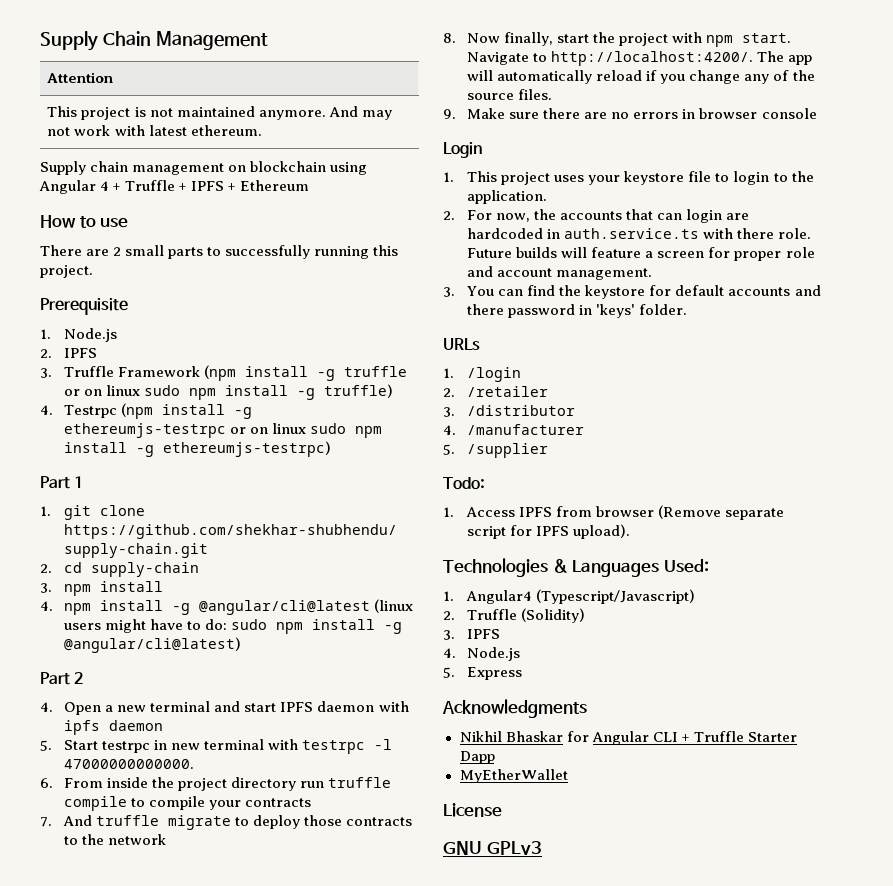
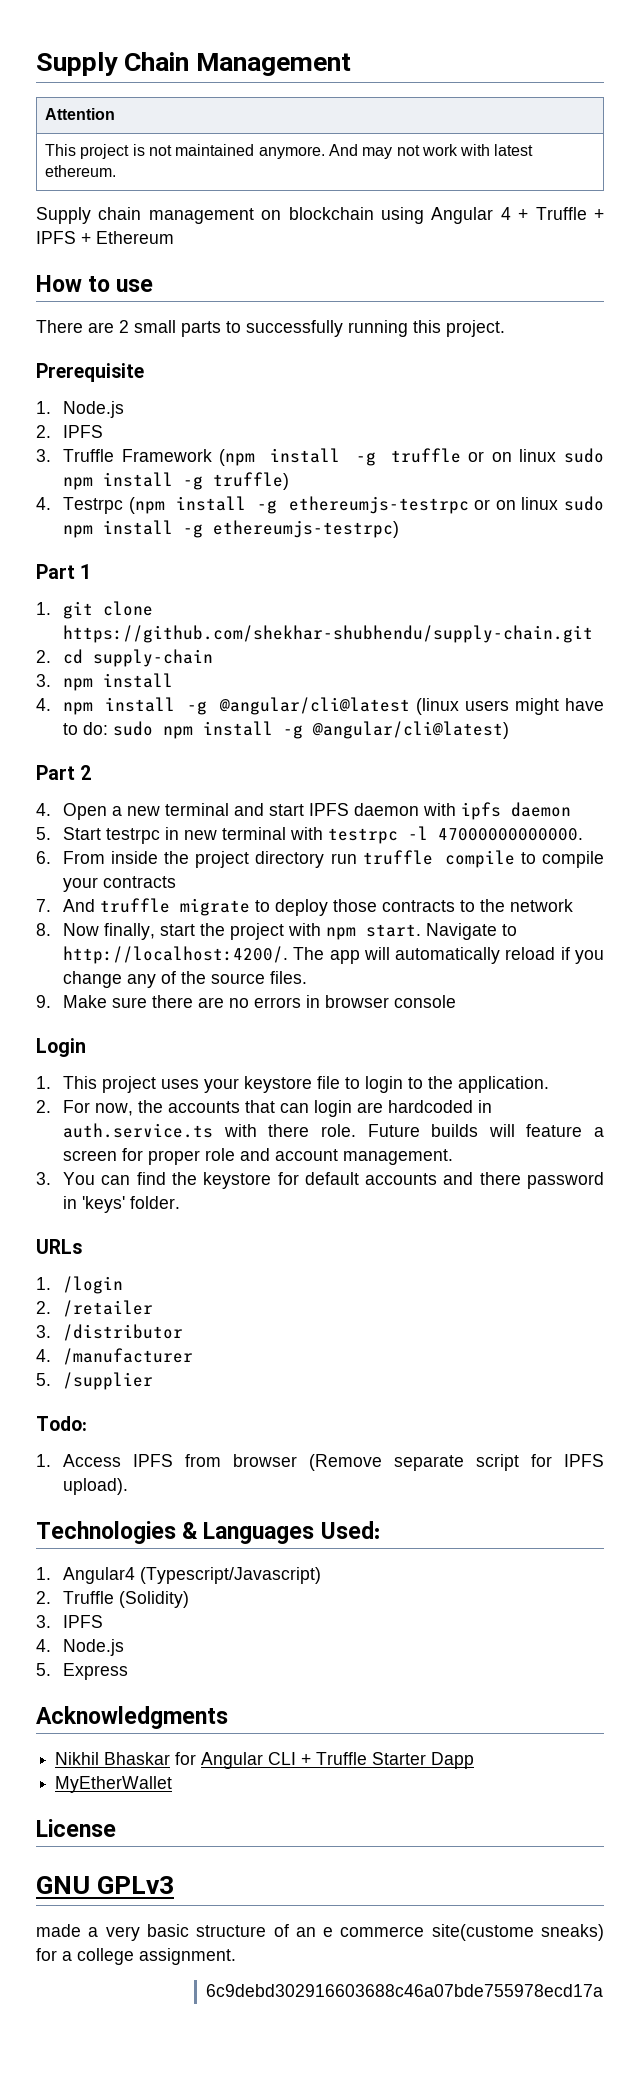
+ made a very basic structure of an e commerce site(custome sneaks) for a college assignment.
+ 6c9debd302916603688c46a07bde755978ecd17a

